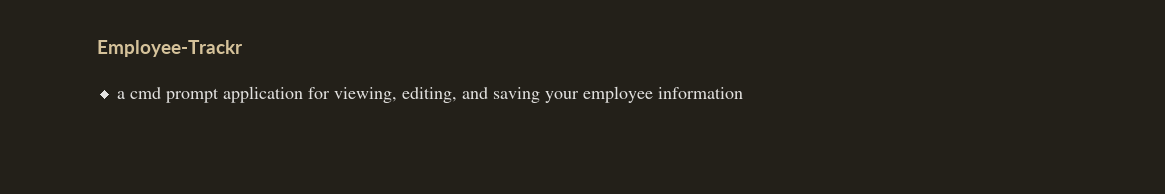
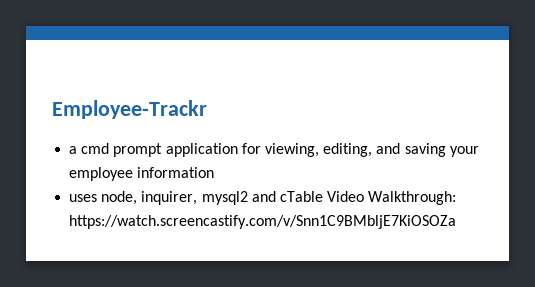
+ uses node, inquirer, mysql2 and cTable Video Walkthrough: https://watch.screencastify.com/v/Snn1C9BMbljE7KiOSOZa

